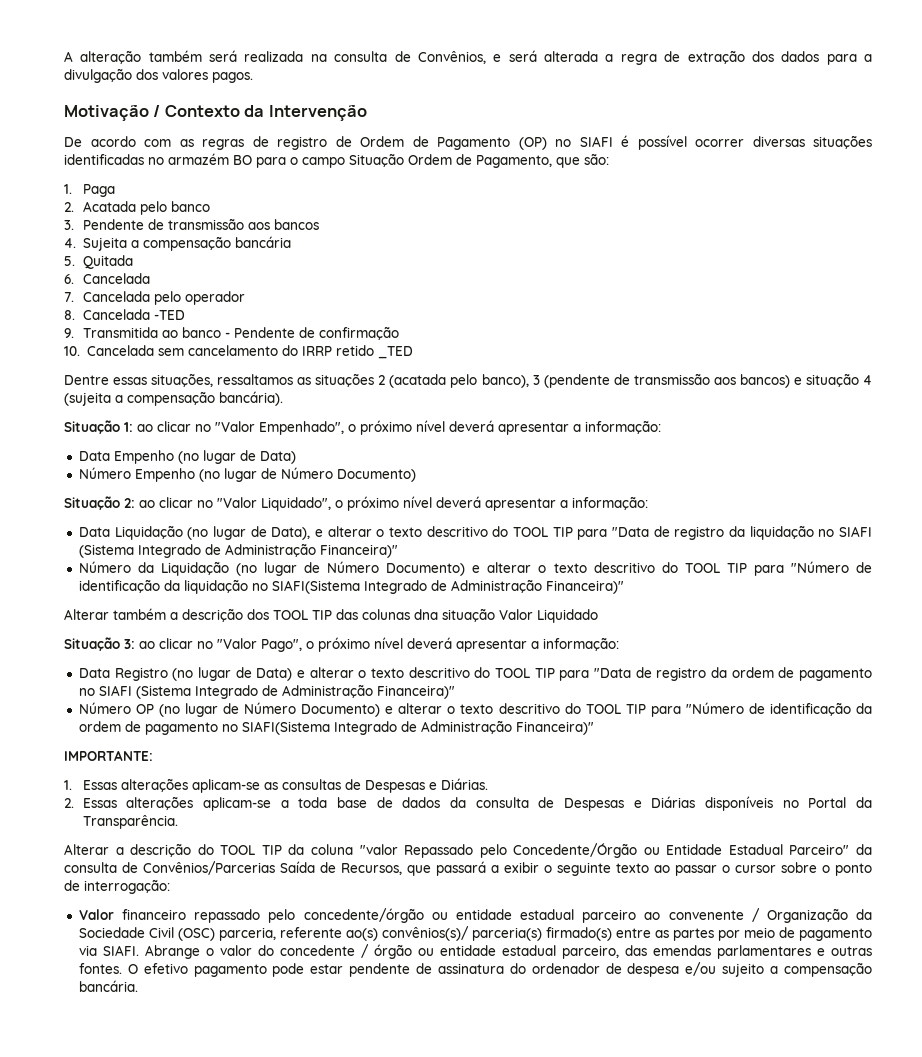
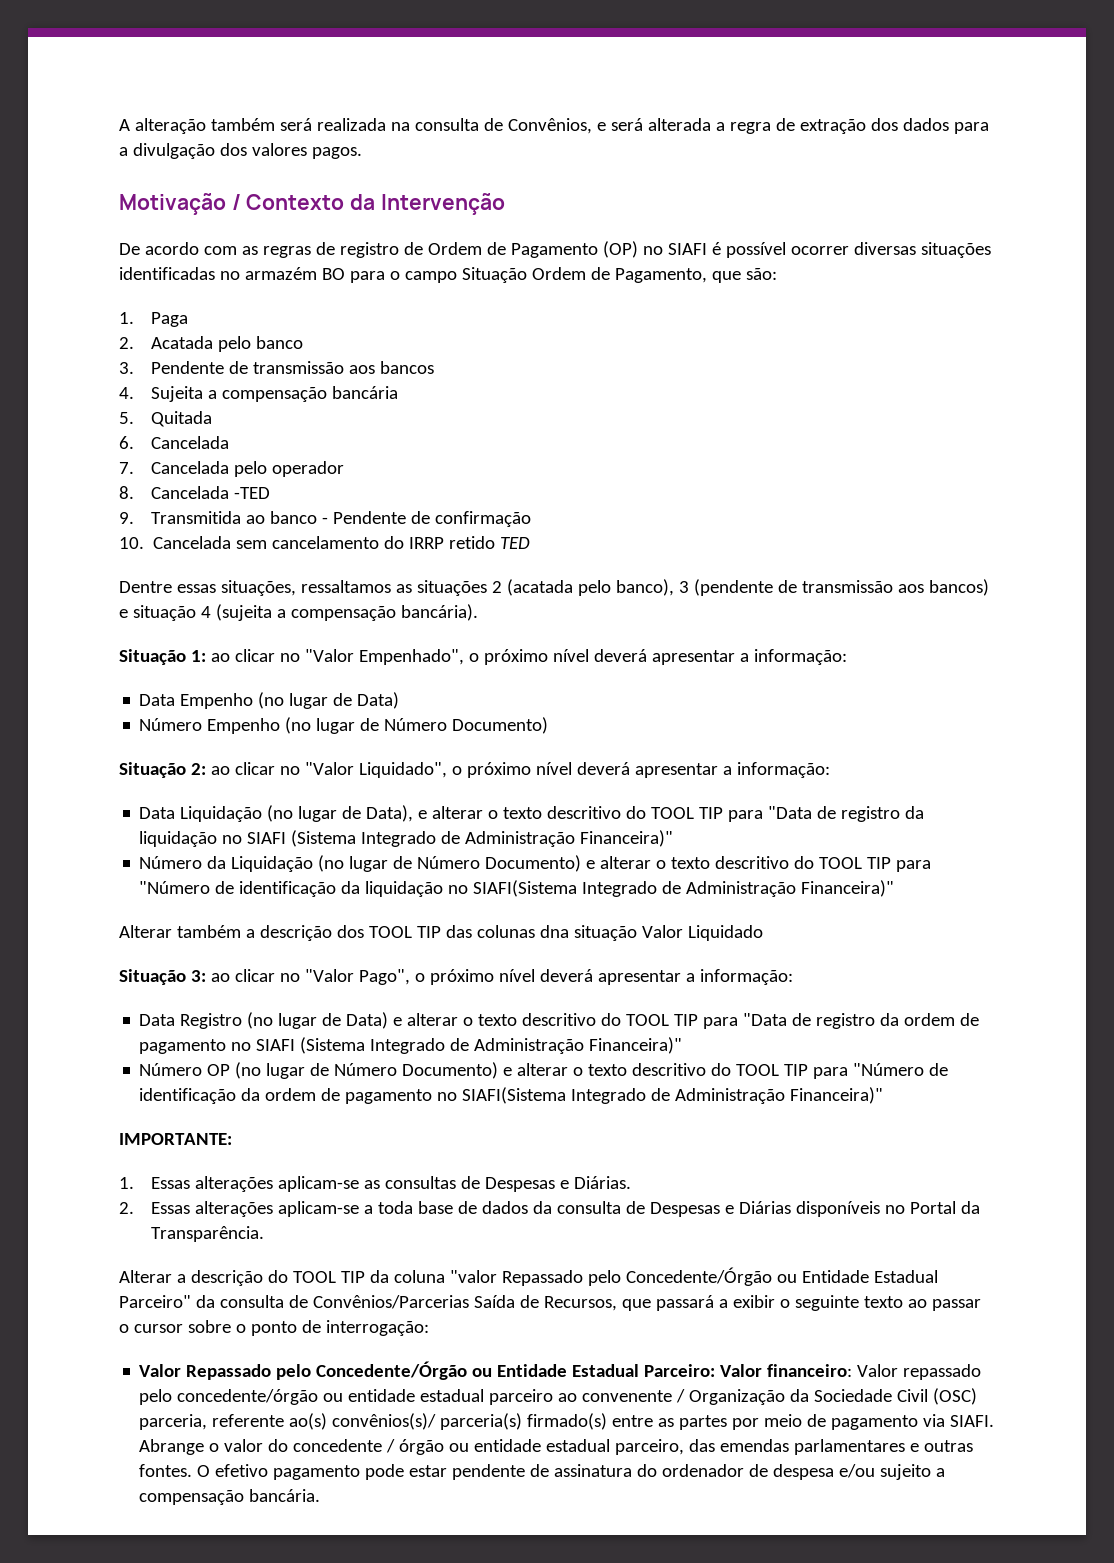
- 10. Cancelada sem cancelamento do IRRP retido _TED
+ 10. Cancelada sem cancelamento do IRRP retido TED
- Valor financeiro repassado pelo concedente/órgão ou entidade estadual parceiro ao convenente / Organização da Sociedade Civil (OSC) parceria, referente ao(s) convênios(s)/ parceria(s) firmado(s) entre as partes por meio de pagamento via SIAFI.
+ Valor Repassado pelo Concedente/Órgão ou Entidade Estadual Parceiro: Valor financeiro: Valor repassado pelo concedente/órgão ou entidade estadual parceiro ao convenente / Organização da Sociedade Civil (OSC) parceria, referente ao(s) convênios(s)/ parceria(s) firmado(s) entre as partes por meio de pagamento via SIAFI.

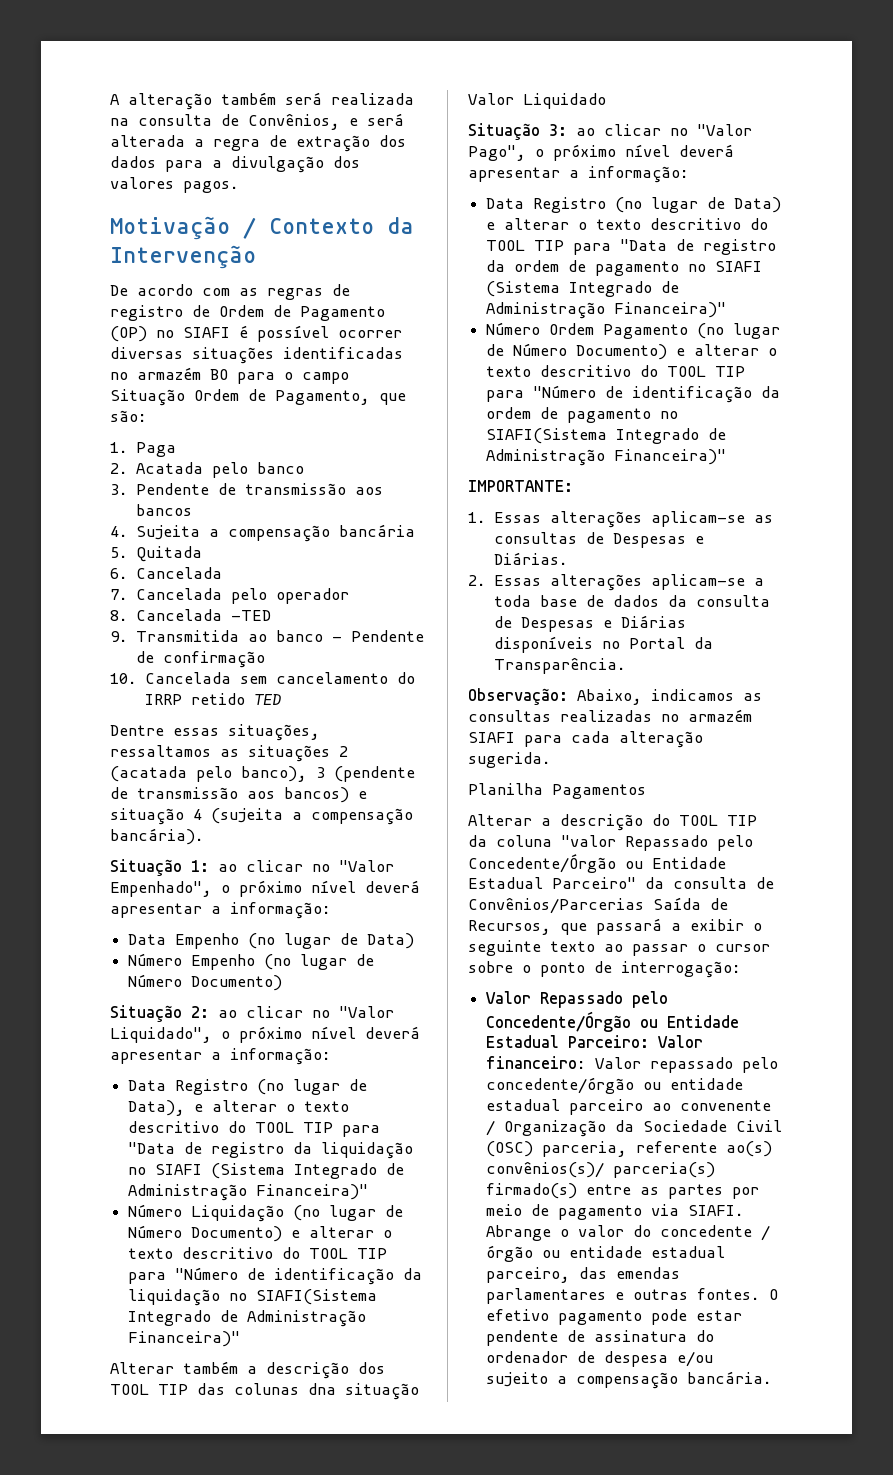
- Data Liquidação (no lugar de Data), e alterar o texto descritivo do TOOL TIP para "Data de registro da liquidação no SIAFI (Sistema Integrado de Administração Financeira)"
+ Data Registro (no lugar de Data), e alterar o texto descritivo do TOOL TIP para "Data de registro da liquidação no SIAFI (Sistema Integrado de Administração Financeira)"
- Número da Liquidação (no lugar de Número Documento) e alterar o texto descritivo do TOOL TIP para "Número de identificação da liquidação no SIAFI(Sistema Integrado de Administração Financeira)"
+ Número Liquidação (no lugar de Número Documento) e alterar o texto descritivo do TOOL TIP para "Número de identificação da liquidação no SIAFI(Sistema Integrado de Administração Financeira)"
- Número OP (no lugar de Número Documento) e alterar o texto descritivo do TOOL TIP para "Número de identificação da ordem de pagamento no SIAFI(Sistema Integrado de Administração Financeira)"
+ Número Ordem Pagamento (no lugar de Número Documento) e alterar o texto descritivo do TOOL TIP para "Número de identificação da ordem de pagamento no SIAFI(Sistema Integrado de Administração Financeira)"
+ Observação: Abaixo, indicamos as consultas realizadas no armazém SIAFI para cada alteração sugerida.
+ Planilha Pagamentos

